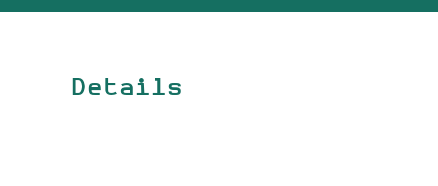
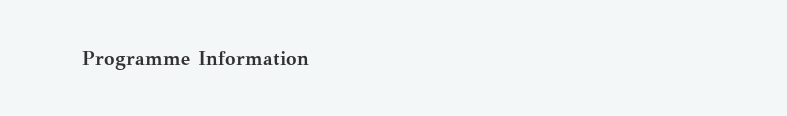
- Details
+ Programme Information

